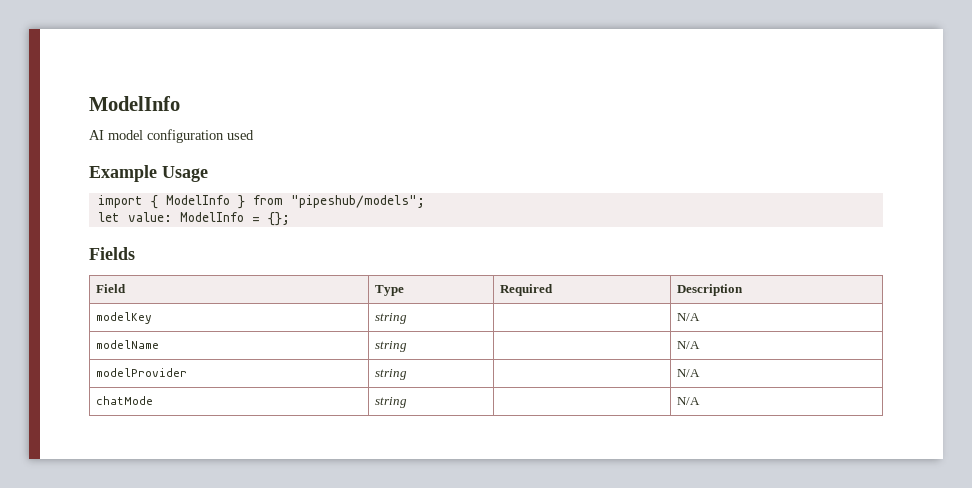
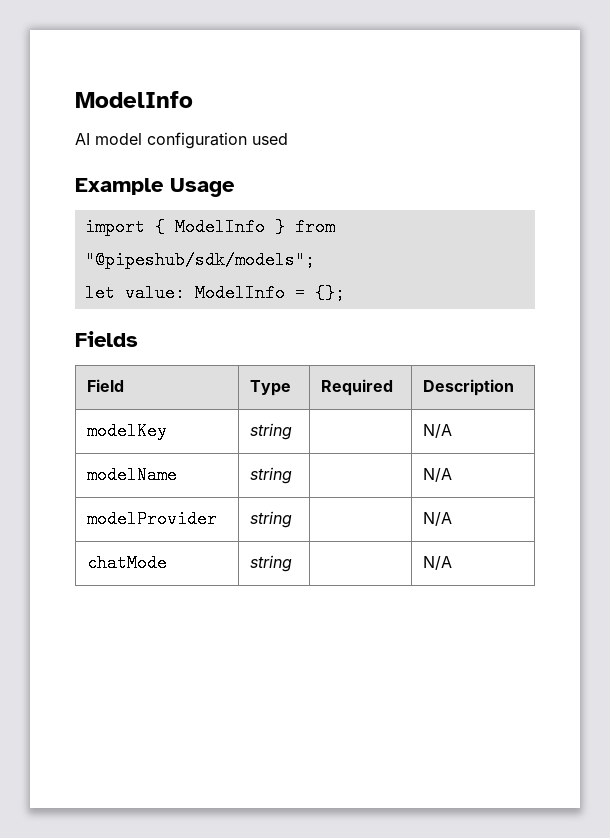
- import { ModelInfo } from "pipeshub/models";
+ import { ModelInfo } from "@pipeshub/sdk/models";

